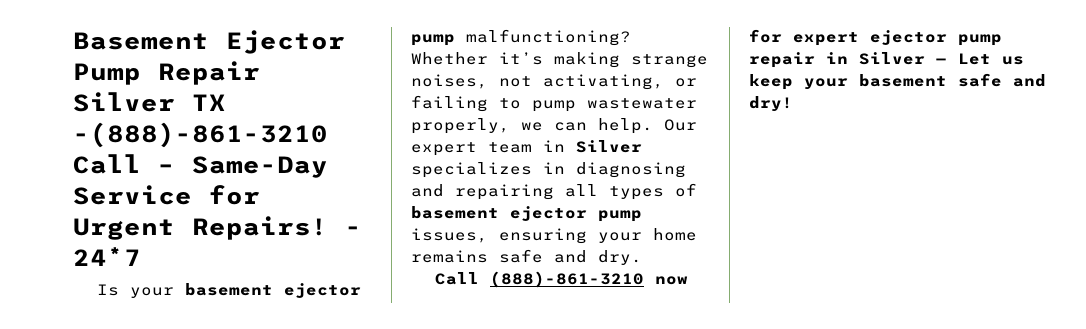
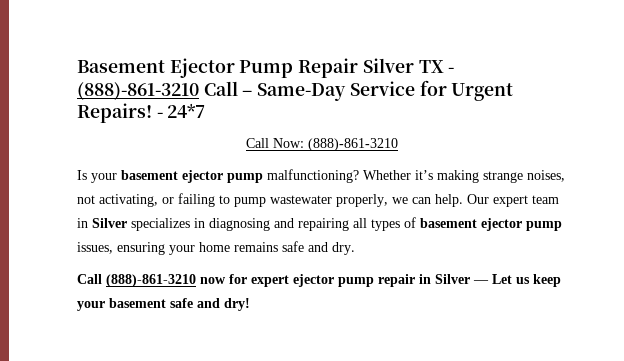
- Basement Ejector Pump Repair Silver TX -(888)-861-3210 Call – Same-Day Service for Urgent Repairs!
+ Basement Ejector Pump Repair Silver TX - (888)-861-3210 Call – Same-Day Service for Urgent Repairs!
+ Call Now: (888)-861-3210

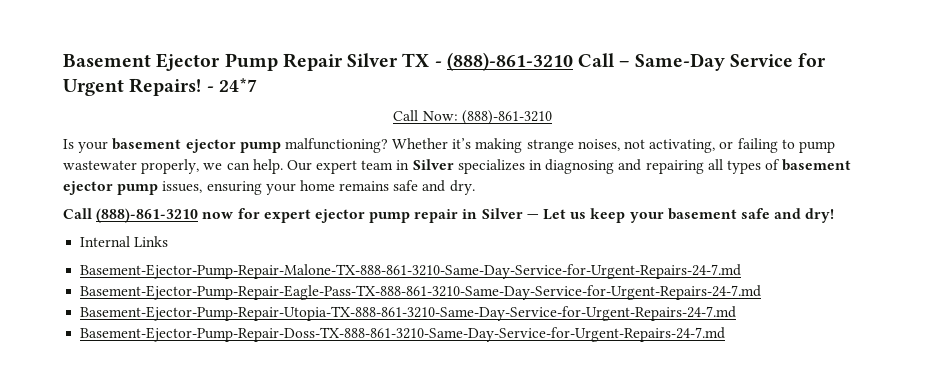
+ Internal Links
+ Basement-Ejector-Pump-Repair-Malone-TX-888-861-3210-Same-Day-Service-for-Urgent-Repairs-24-7.md
+ Basement-Ejector-Pump-Repair-Eagle-Pass-TX-888-861-3210-Same-Day-Service-for-Urgent-Repairs-24-7.md
+ Basement-Ejector-Pump-Repair-Utopia-TX-888-861-3210-Same-Day-Service-for-Urgent-Repairs-24-7.md
+ Basement-Ejector-Pump-Repair-Doss-TX-888-861-3210-Same-Day-Service-for-Urgent-Repairs-24-7.md

